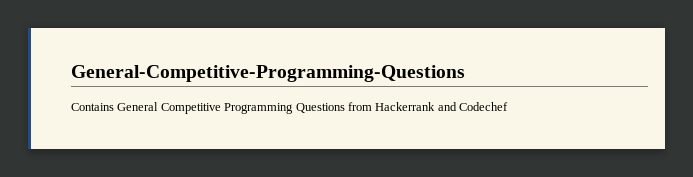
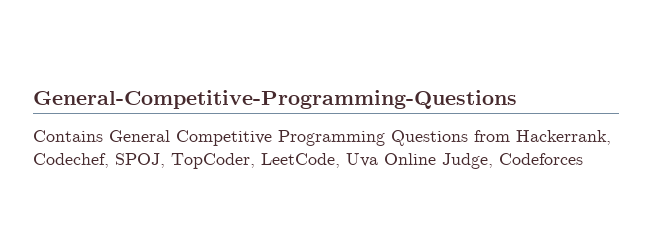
- Contains General Competitive Programming Questions from Hackerrank and Codechef
+ Contains General Competitive Programming Questions from Hackerrank, Codechef, SPOJ, TopCoder, LeetCode, Uva Online Judge, Codeforces

